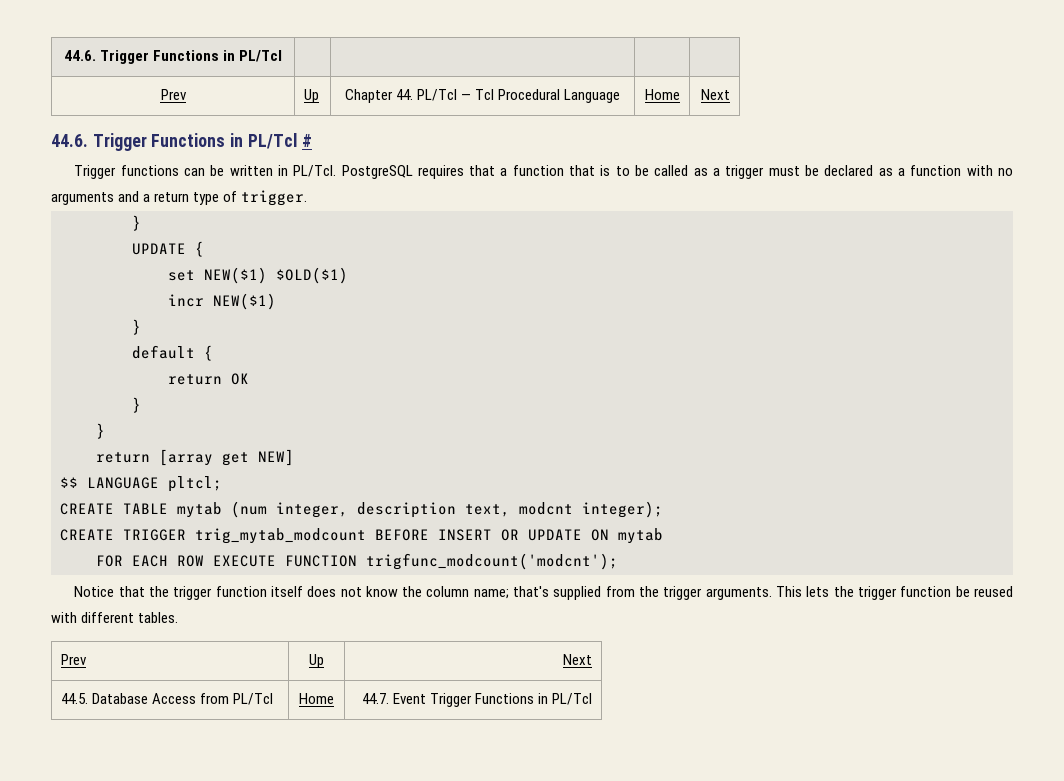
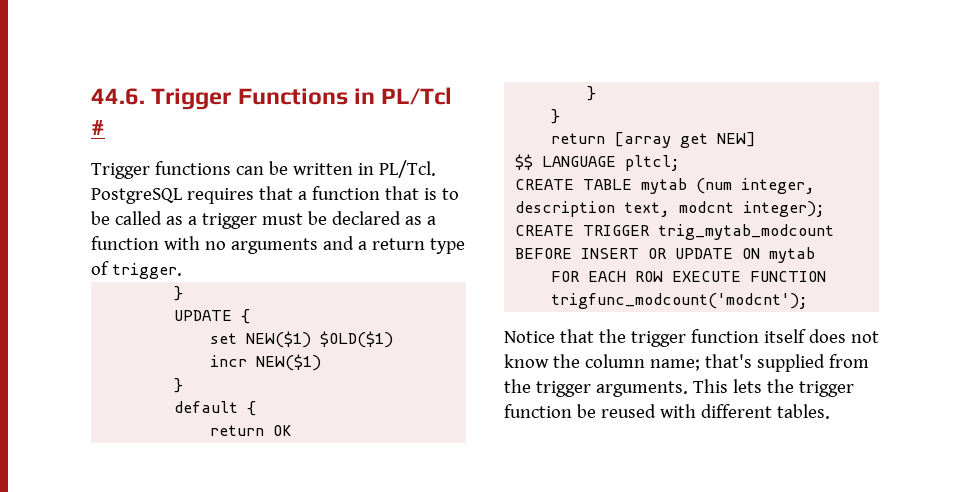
- 44.6. Trigger Functions in PL/Tcl | | | |
- Prev | Up | Chapter 44. PL/Tcl — Tcl Procedural Language | Home | Next
- Prev | Up | Next
- 44.5. Database Access from PL/Tcl | Home | 44.7. Event Trigger Functions in PL/Tcl

